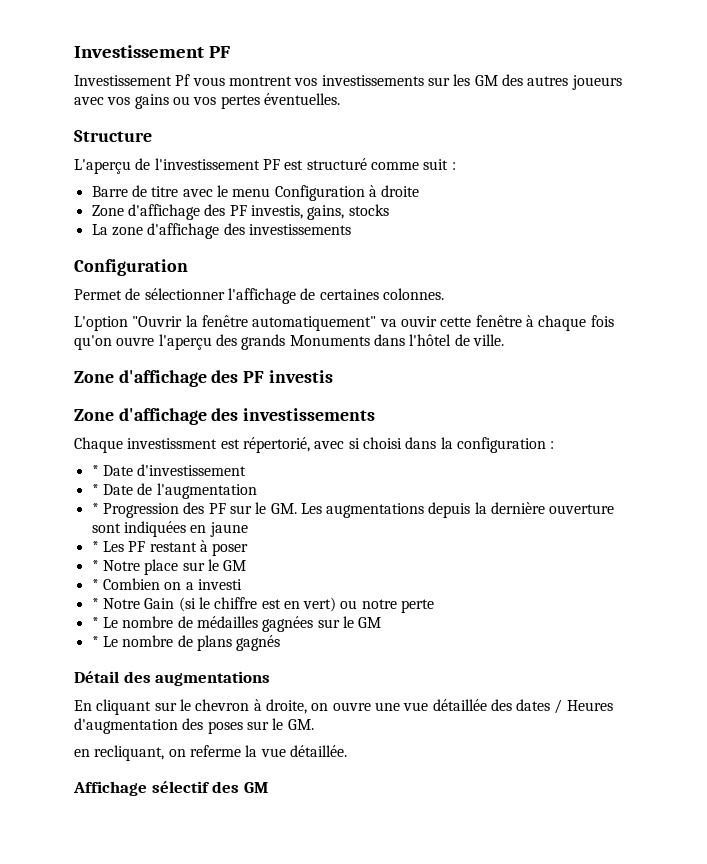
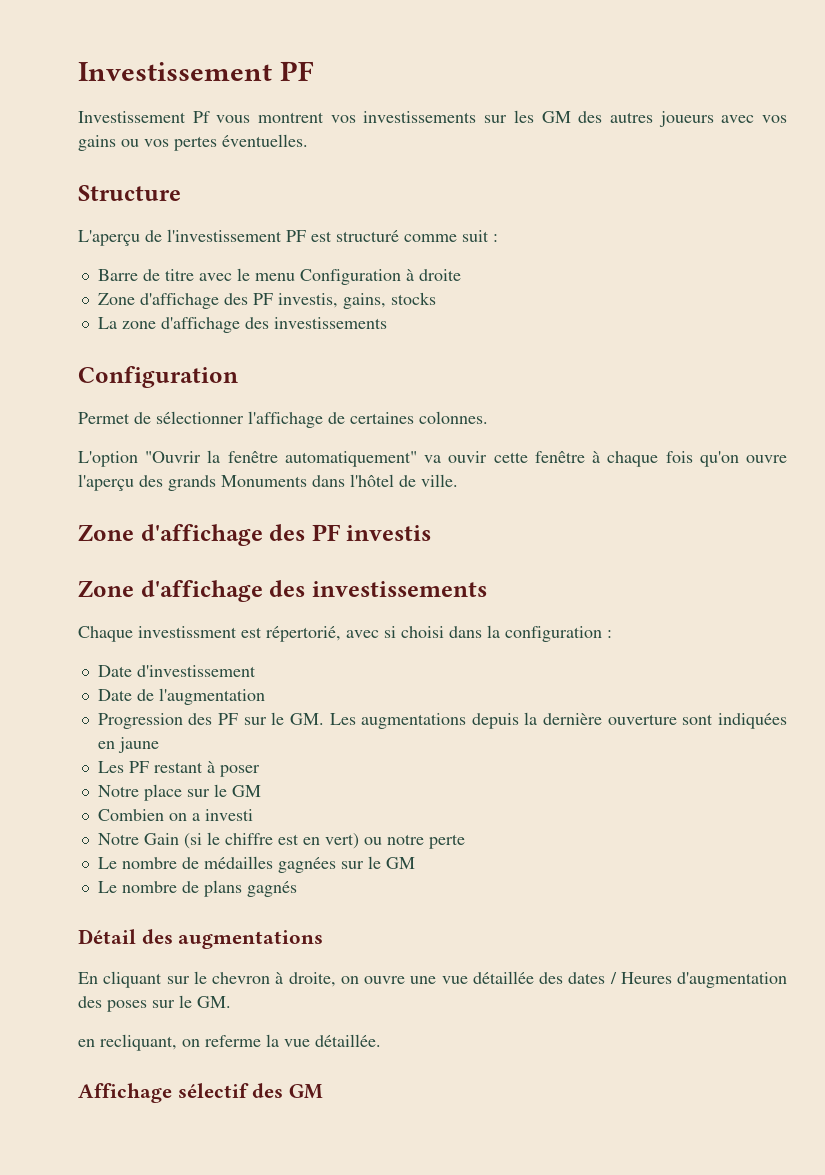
- * Date d'investissement
+ Date d'investissement
- * Date de l'augmentation
+ Date de l'augmentation
- * Progression des PF sur le GM. Les augmentations depuis la dernière ouverture sont indiquées en jaune
+ Progression des PF sur le GM. Les augmentations depuis la dernière ouverture sont indiquées en jaune
- * Les PF restant à poser
+ Les PF restant à poser
- * Notre place sur le GM
+ Notre place sur le GM
- * Combien on a investi
+ Combien on a investi
- * Notre Gain (si le chiffre est en vert) ou notre perte
+ Notre Gain (si le chiffre est en vert) ou notre perte
- * Le nombre de médailles gagnées sur le GM
+ Le nombre de médailles gagnées sur le GM
- * Le nombre de plans gagnés
+ Le nombre de plans gagnés

